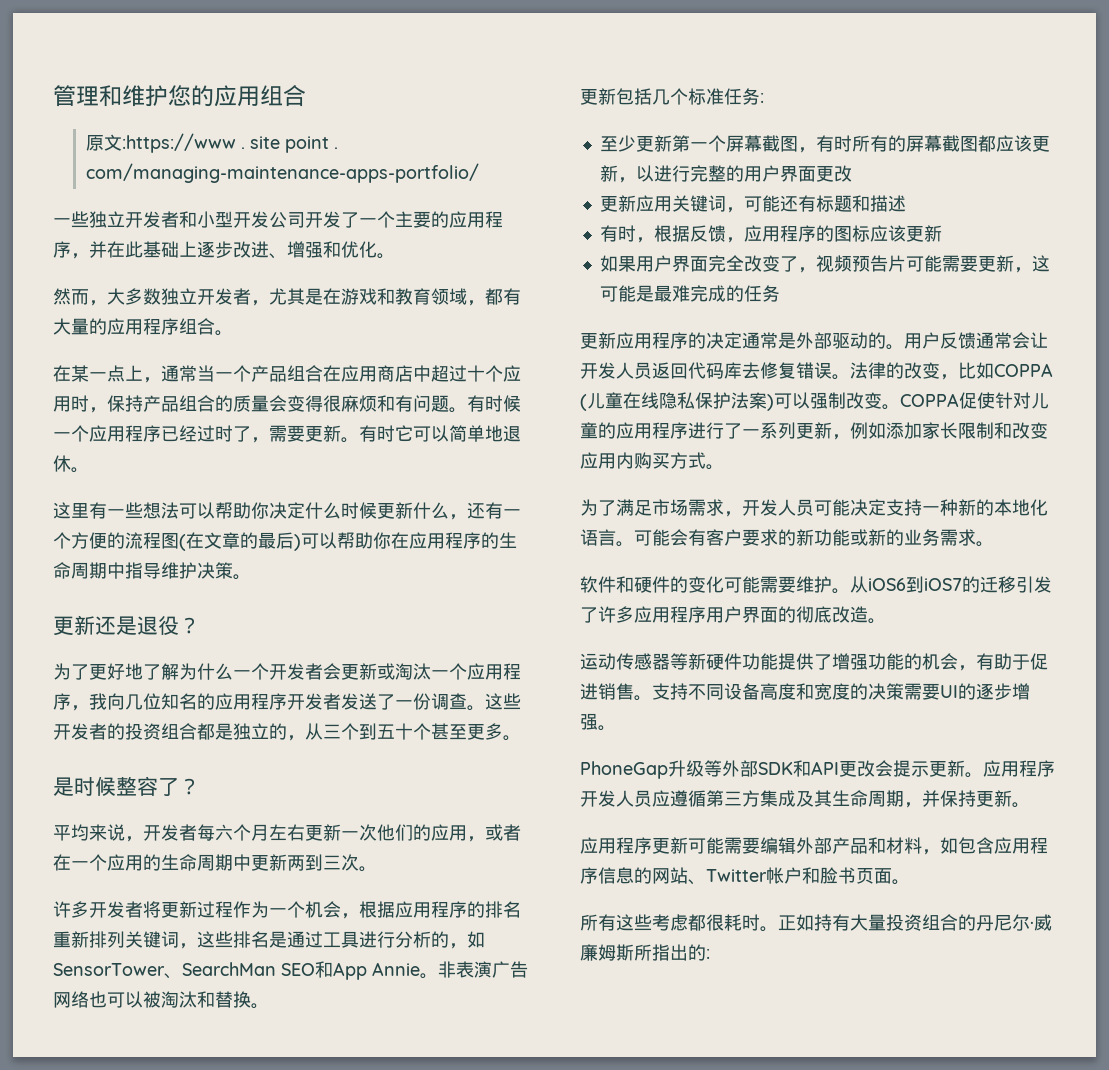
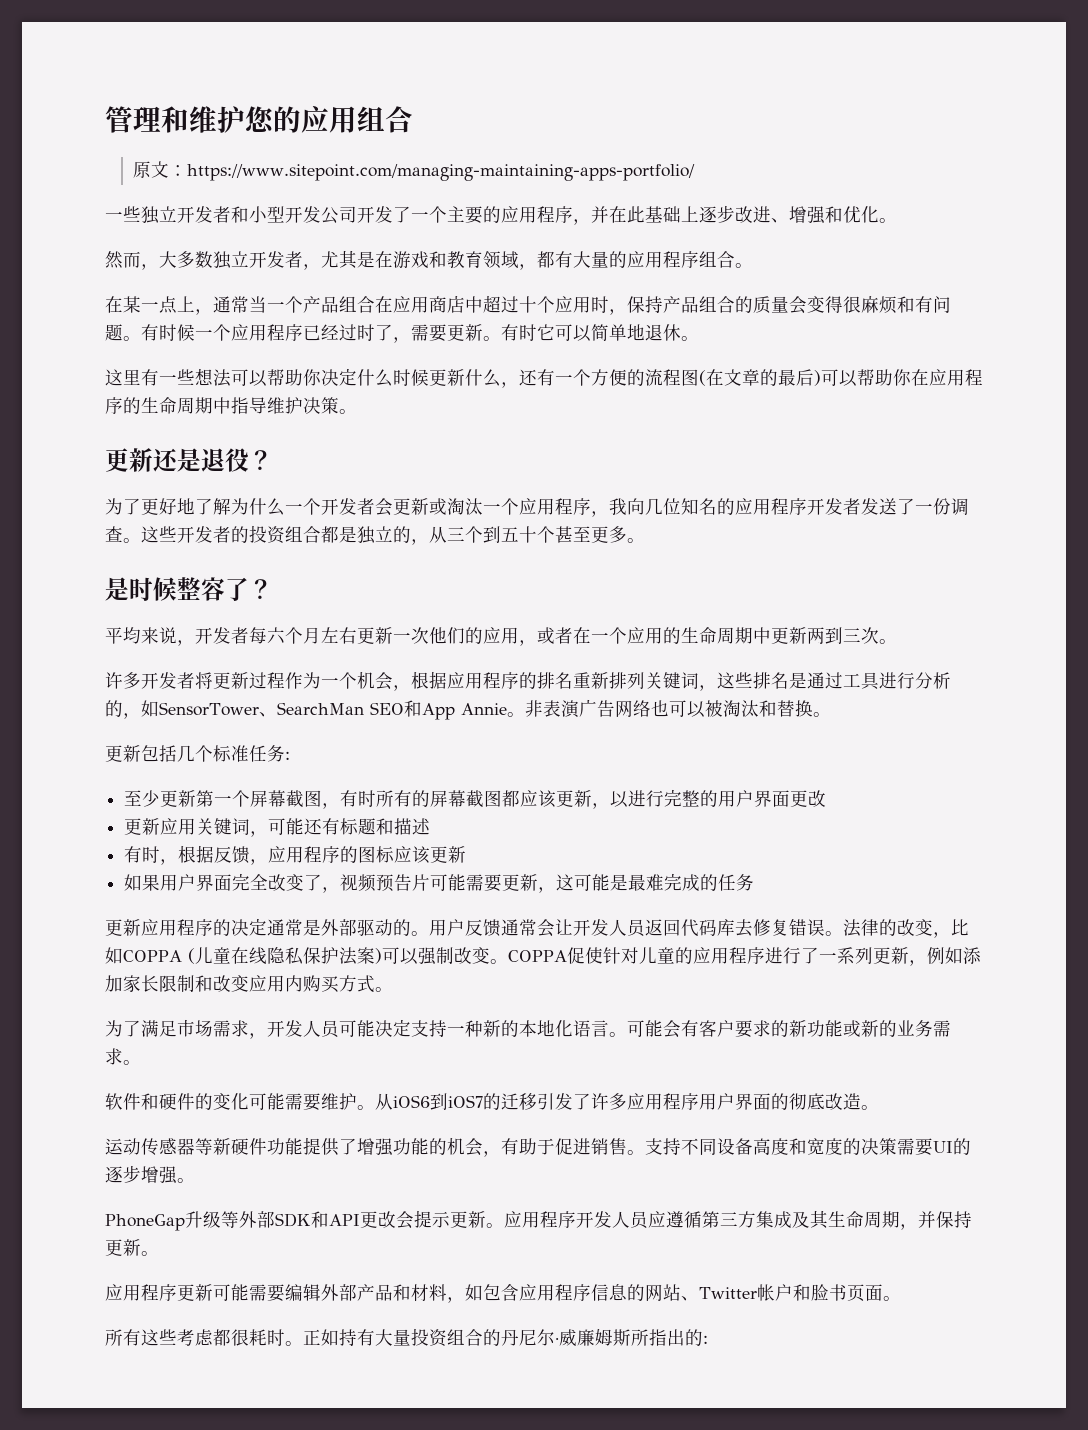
- 原文:https://www . site point . com/managing-maintenance-apps-portfolio/
+ 原文：https://www.sitepoint.com/managing-maintaining-apps-portfolio/

